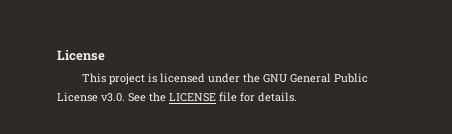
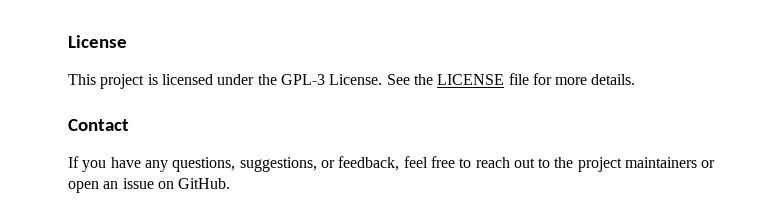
- This project is licensed under the GNU General Public License v3.0. See the LICENSE file for details.
+ This project is licensed under the GPL-3 License. See the LICENSE file for more details.
+ Contact
+ If you have any questions, suggestions, or feedback, feel free to reach out to the project maintainers or open an issue on GitHub.

